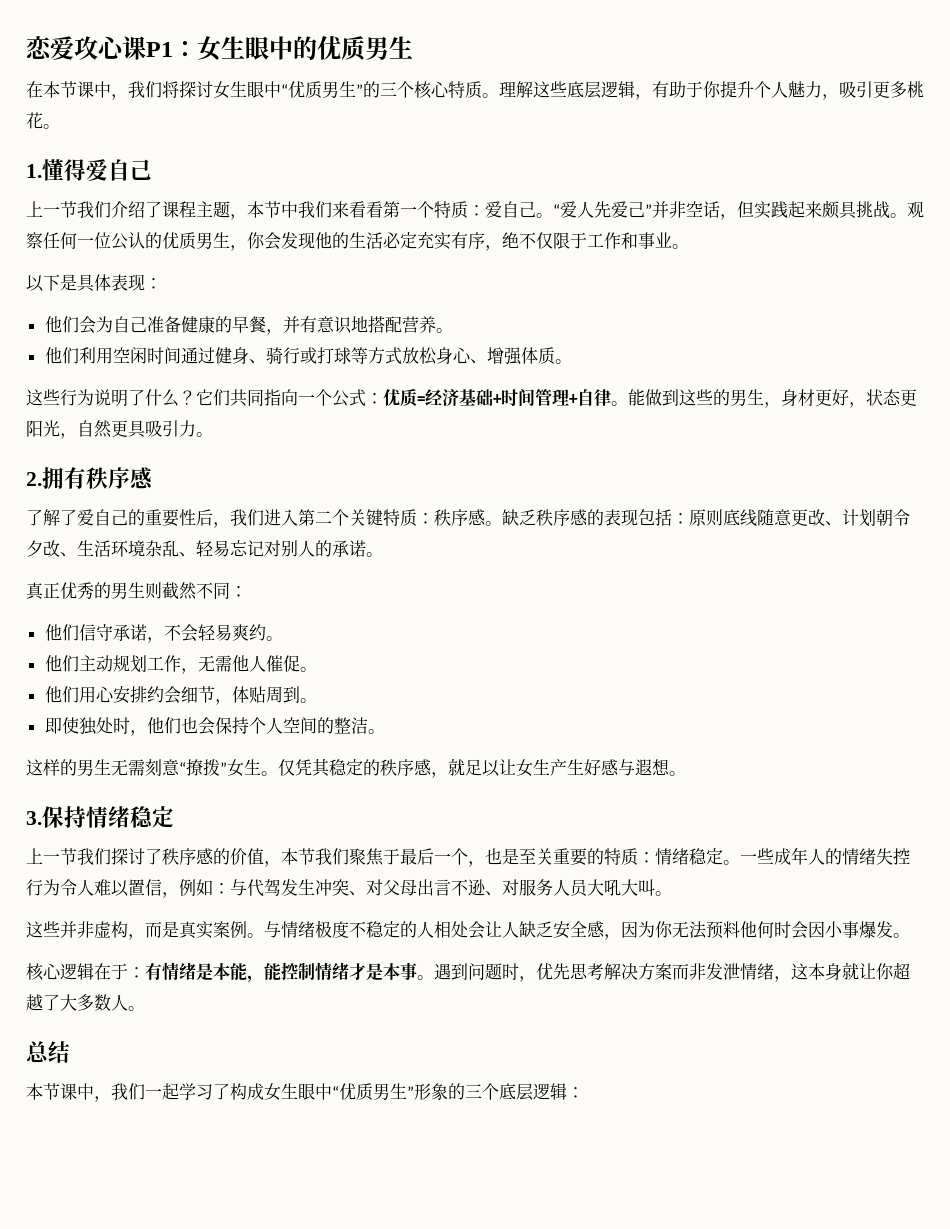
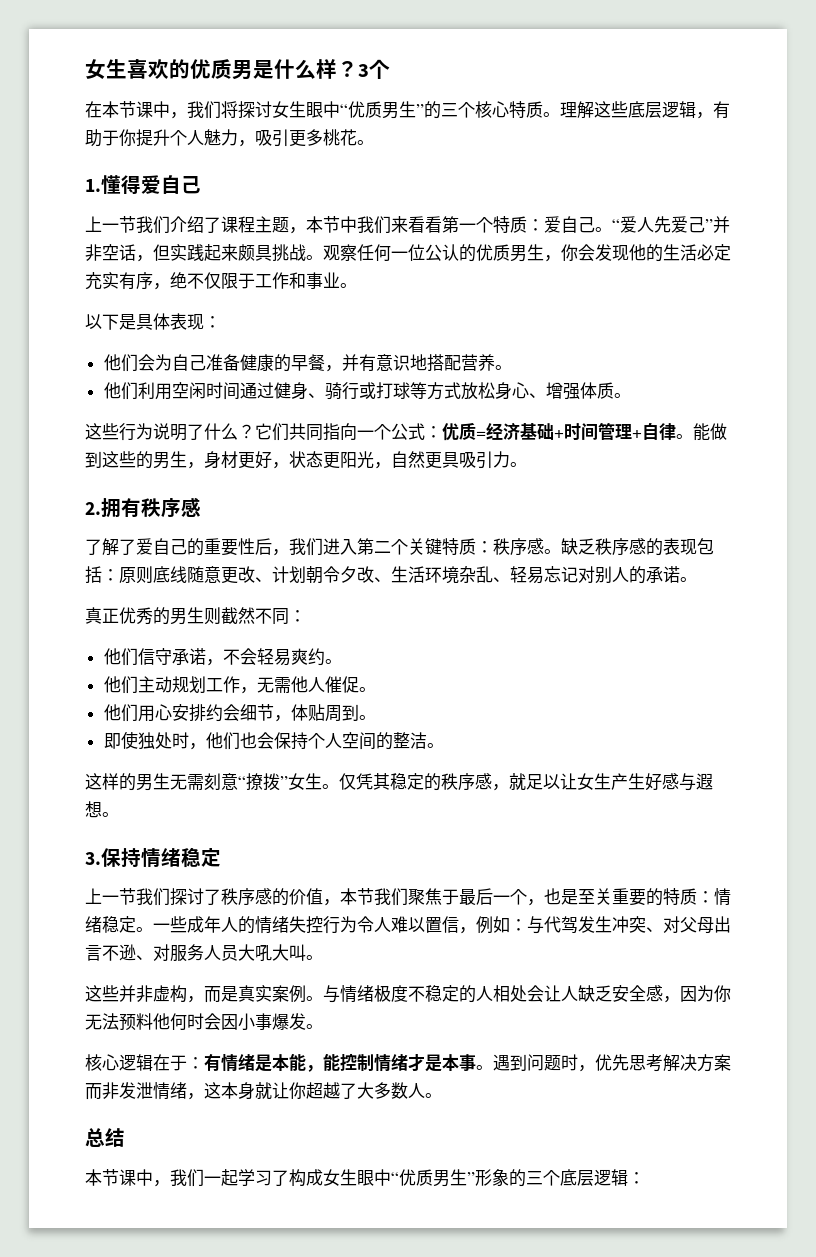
- 恋爱攻心课P1：女生眼中的优质男生
+ 女生喜欢的优质男是什么样？3个

